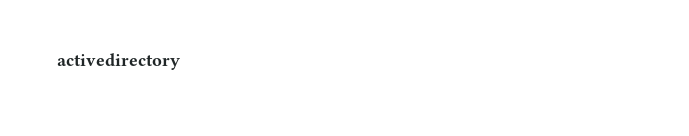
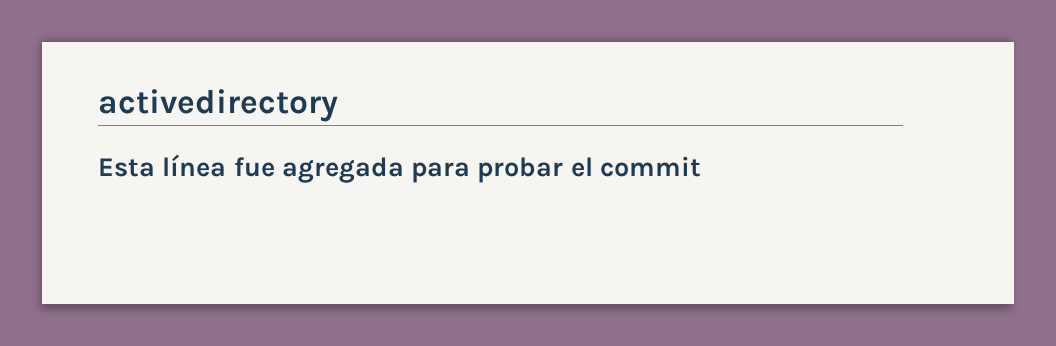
+ Esta línea fue agregada para probar el commit

